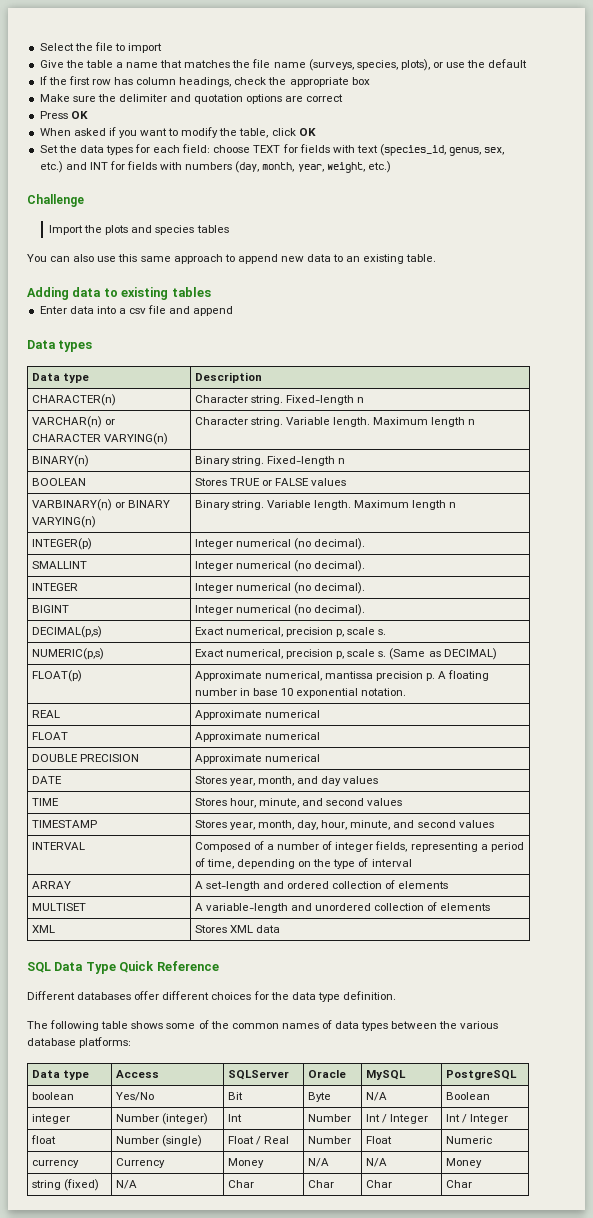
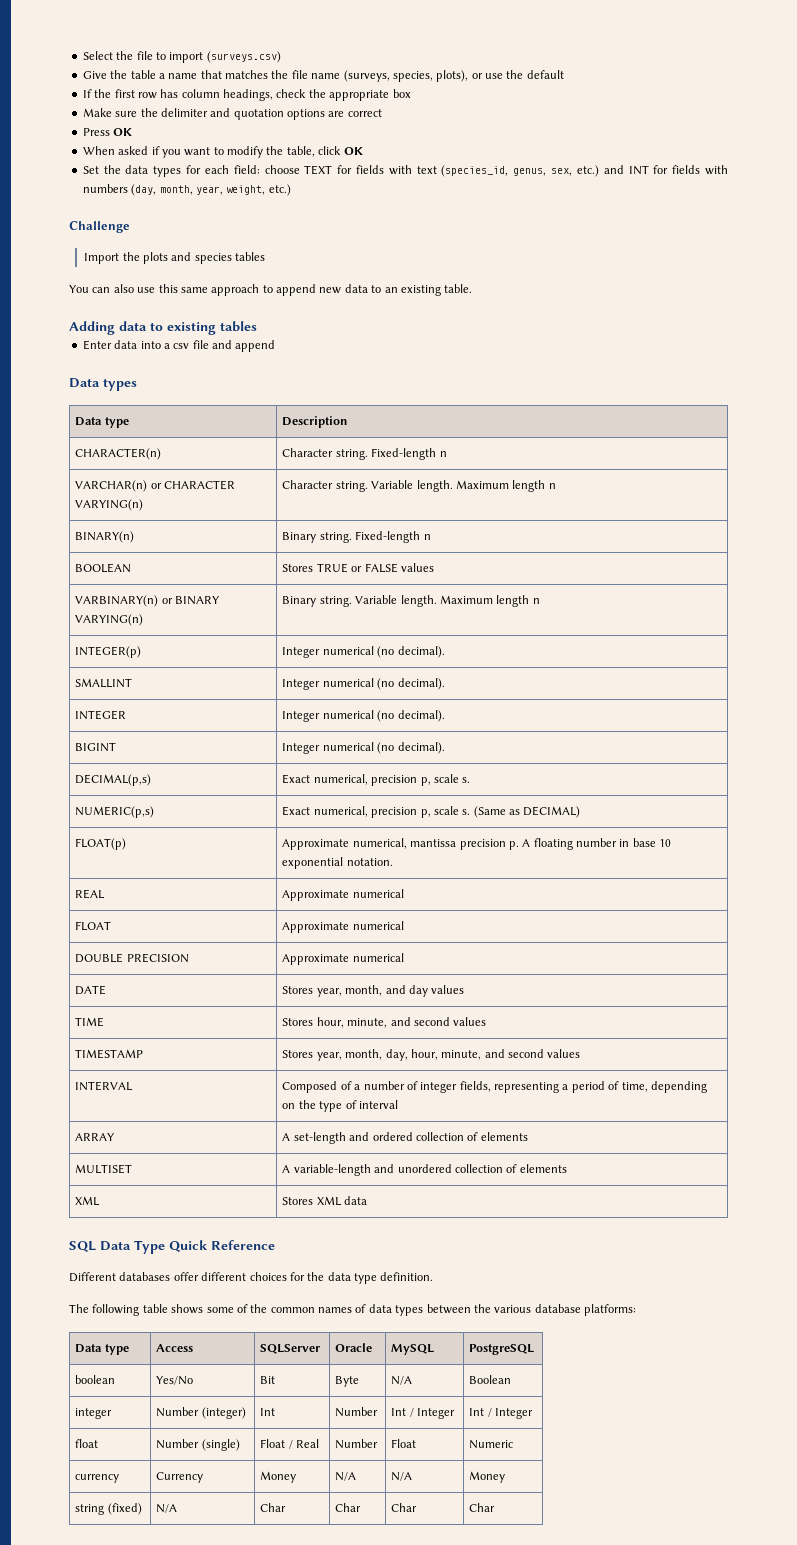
- Select the file to import
+ Select the file to import (surveys.csv)

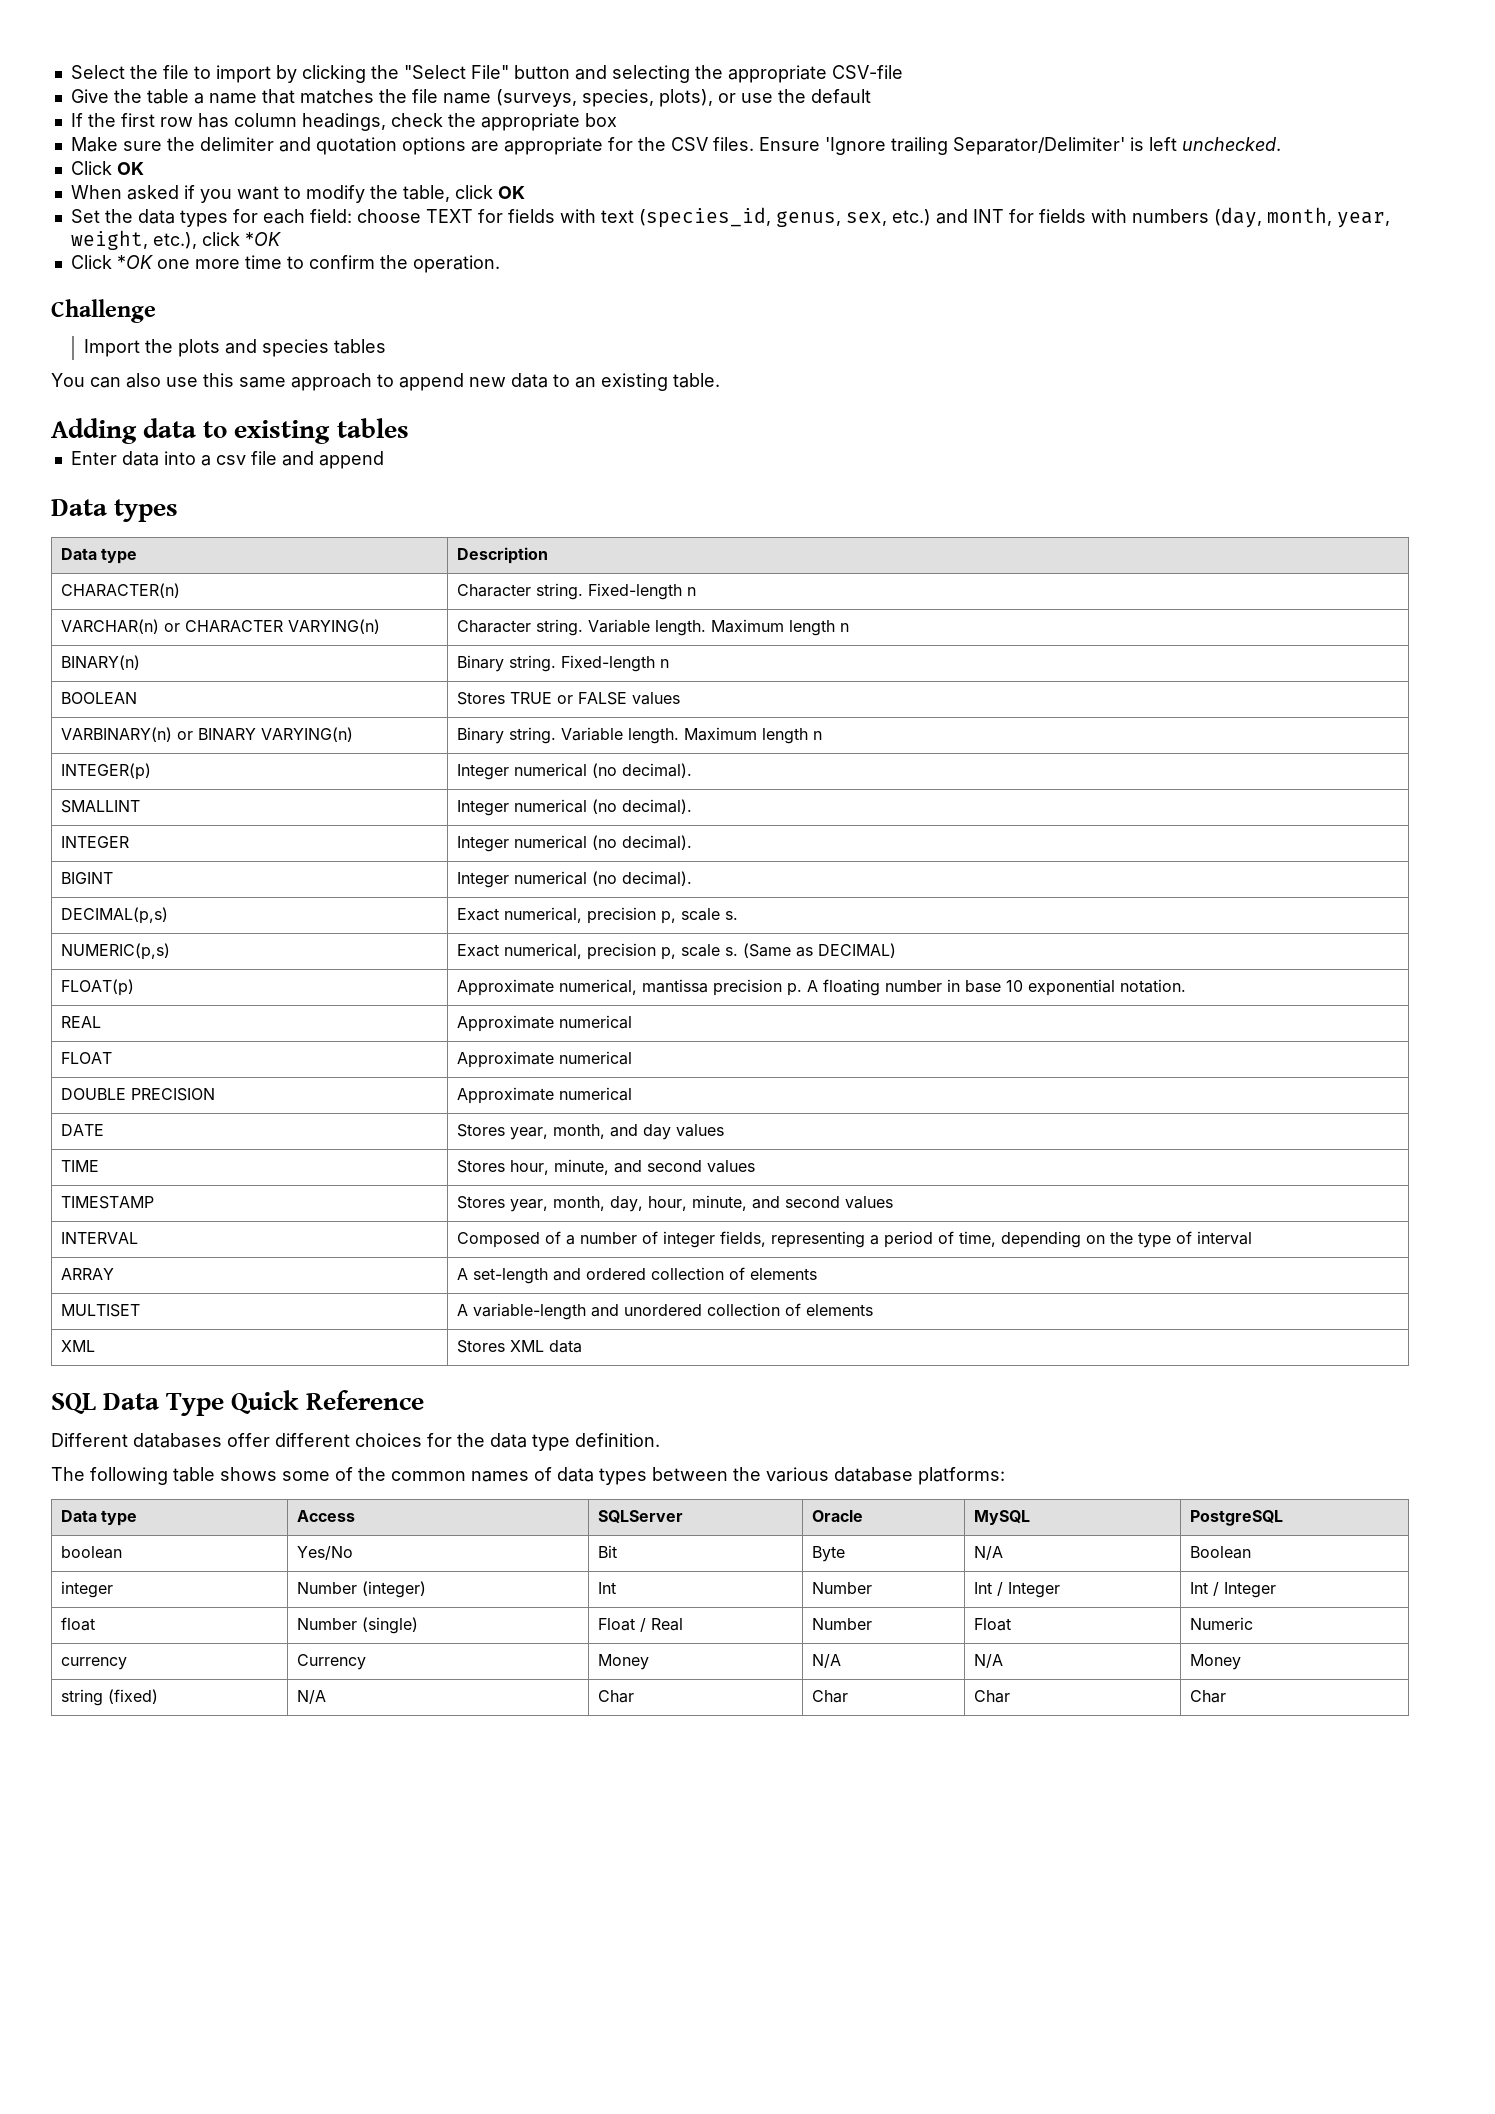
- Select the file to import (surveys.csv)
+ Select the file to import by clicking the "Select File" button and selecting the appropriate CSV-file
- Make sure the delimiter and quotation options are correct
- Press OK
+ Make sure the delimiter and quotation options are appropriate for the CSV files. Ensure 'Ignore trailing Separator/Delimiter' is left unchecked.
+ Click OK
- Set the data types for each field: choose TEXT for fields with text (species_id, genus, sex, etc.) and INT for fields with numbers (day, month, year, weight, etc.)
+ Set the data types for each field: choose TEXT for fields with text (species_id, genus, sex, etc.) and INT for fields with numbers (day, month, year, weight, etc.), click *OK
+ Click *OK one more time to confirm the operation.

